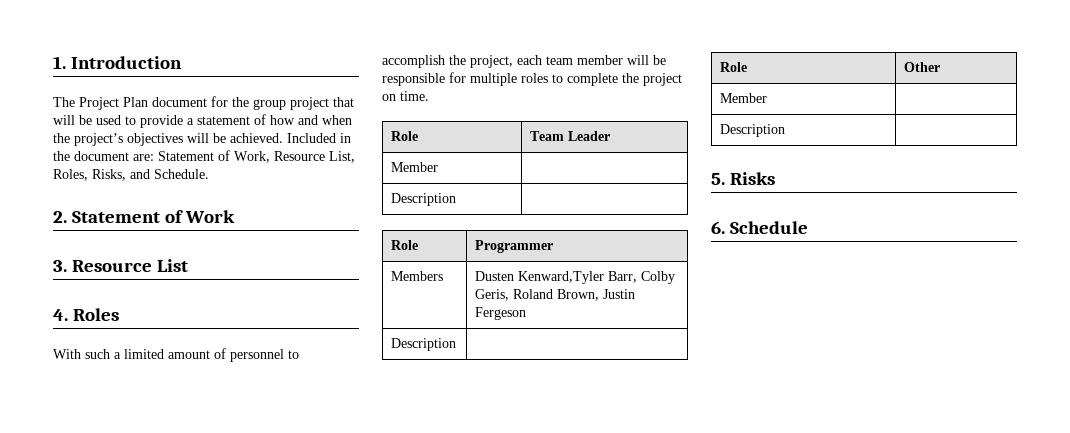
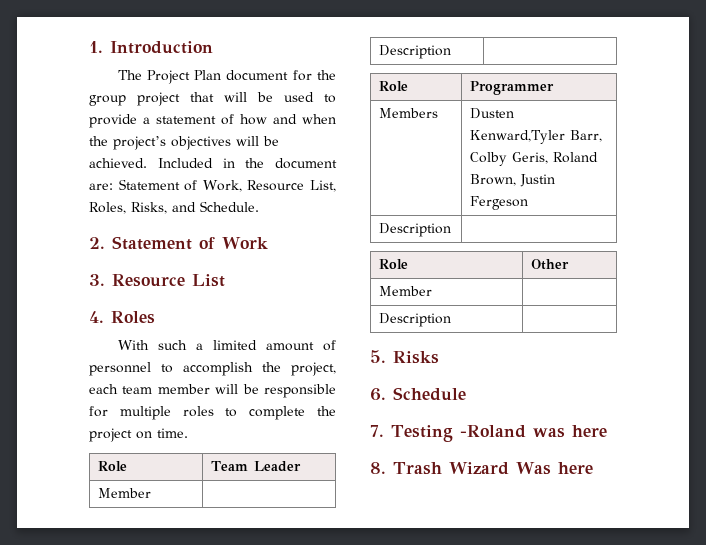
+ 7. Testing -Roland was here
+ 8. Trash Wizard Was here

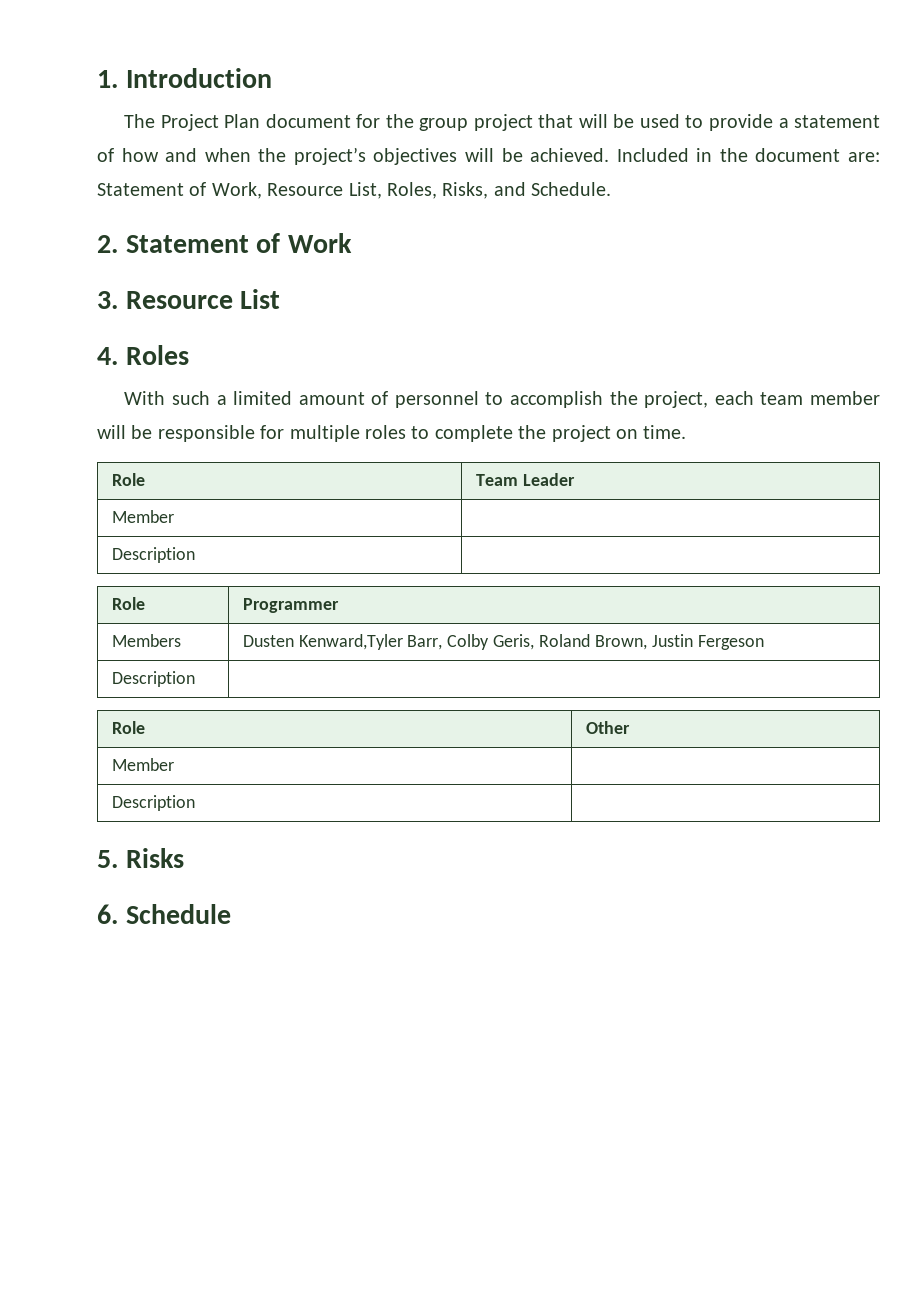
- 7. Testing -Roland was here
- 8. Trash Wizard Was here

